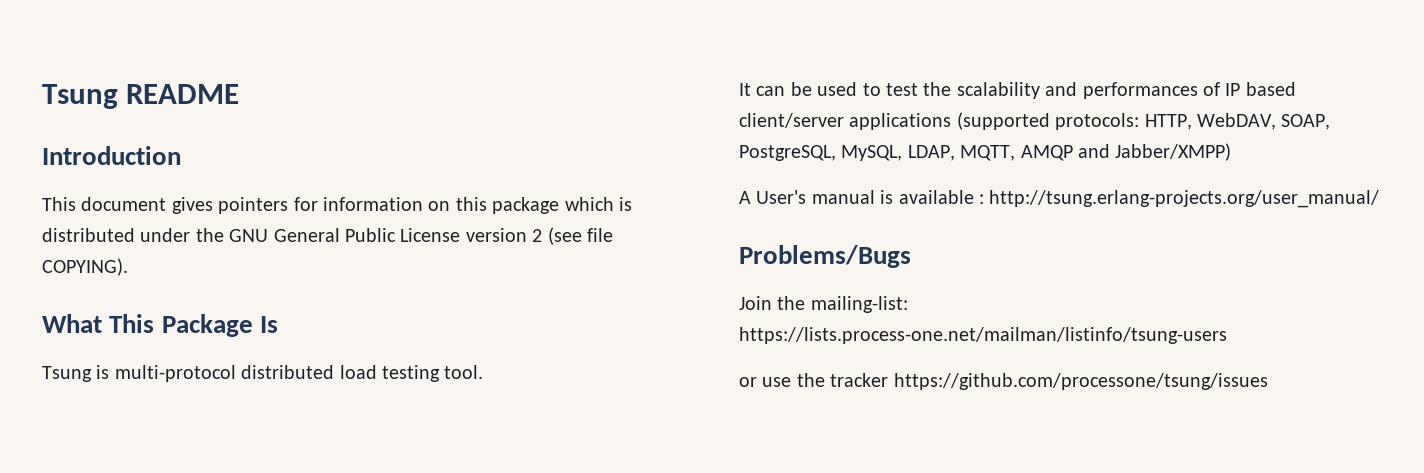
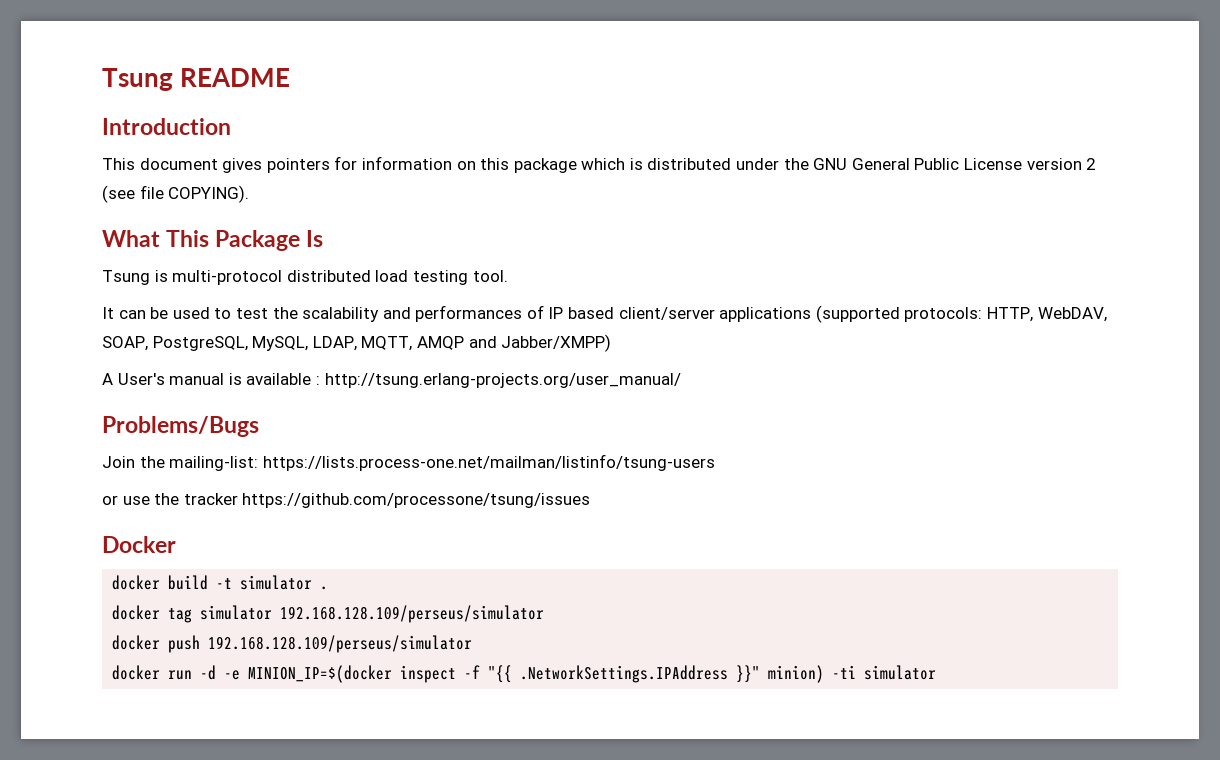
+ Docker
+ docker build -t simulator .
+ docker tag simulator 192.168.128.109/perseus/simulator
+ docker push 192.168.128.109/perseus/simulator
+ docker run -d -e MINION_IP=$(docker inspect -f "{{ .NetworkSettings.IPAddress }}" minion) -ti simulator

